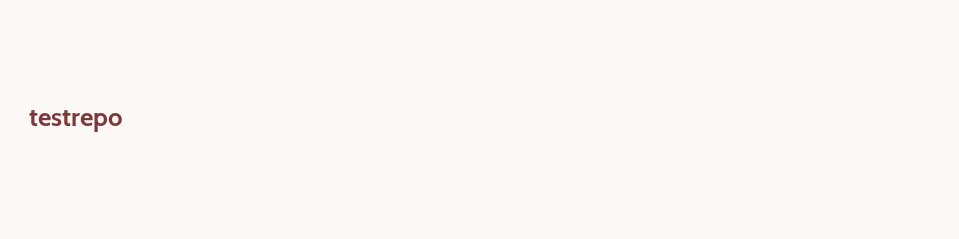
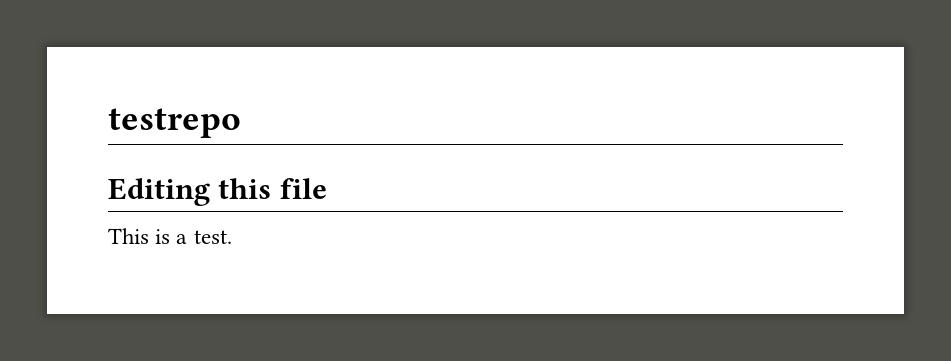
+ Editing this file
+ This is a test.

